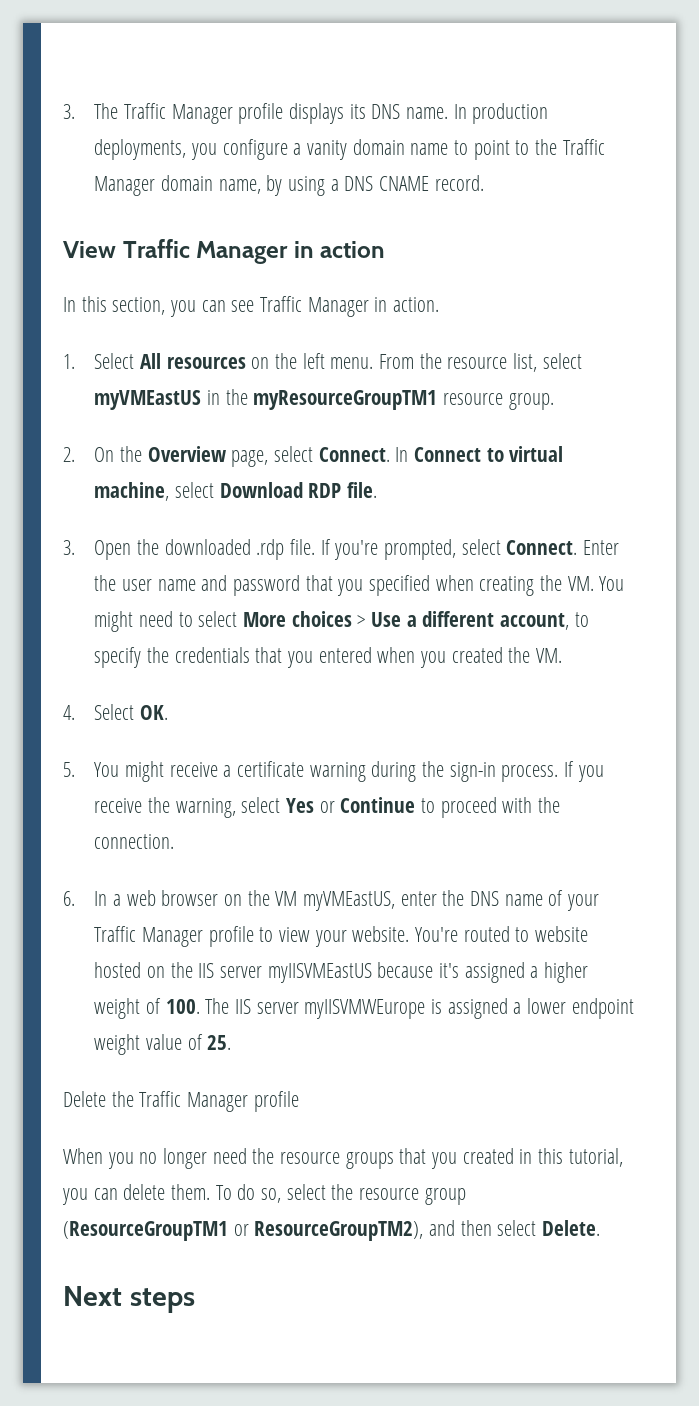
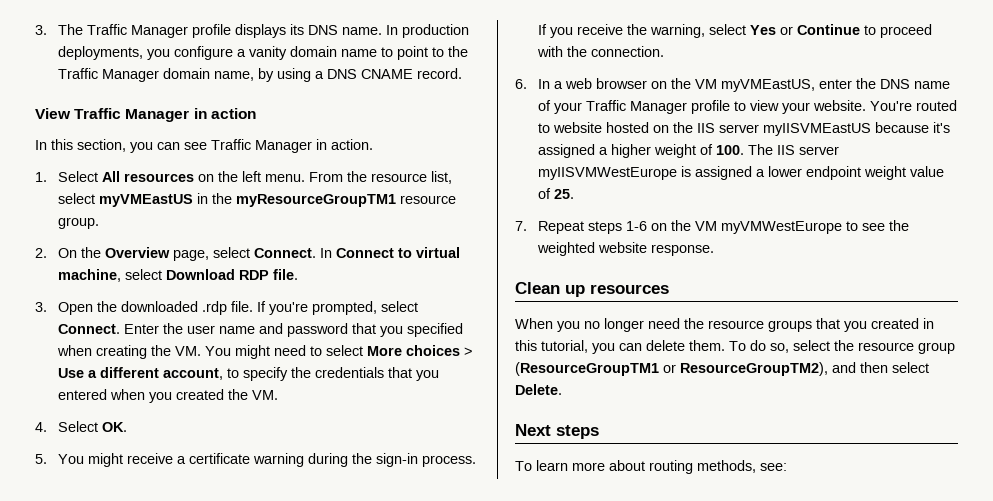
- You're routed to website hosted on the IIS server myIISVMEastUS because it's assigned a higher weight of 100. The IIS server myIISVMWEurope is assigned a lower endpoint weight value of 25.
+ You're routed to website hosted on the IIS server myIISVMEastUS because it's assigned a higher weight of 100. The IIS server myIISVMWestEurope is assigned a lower endpoint weight value of 25.
- Delete the Traffic Manager profile
+ 7. Repeat steps 1-6 on the VM myVMWestEurope to see the weighted website response.
+ Clean up resources
+ To learn more about routing methods, see:

